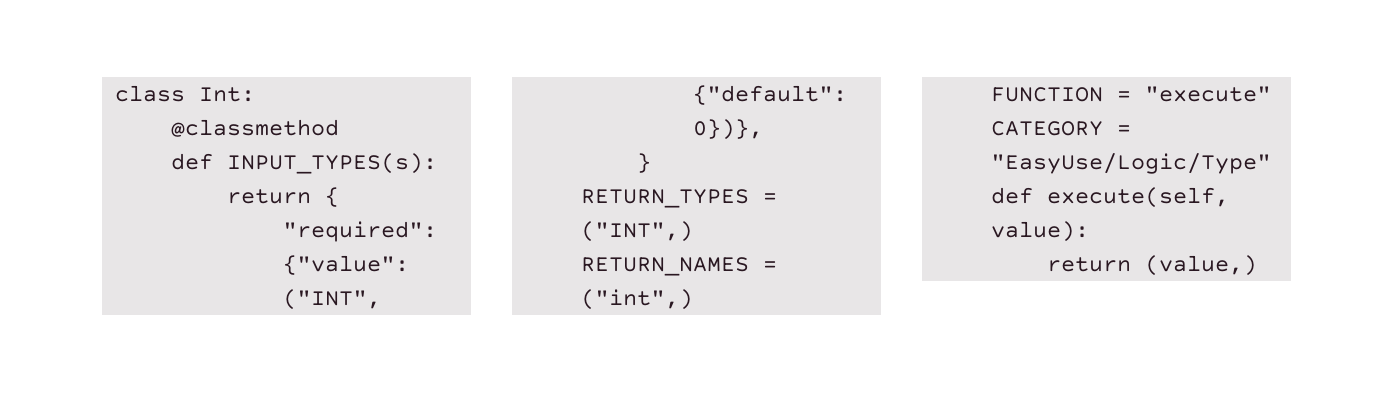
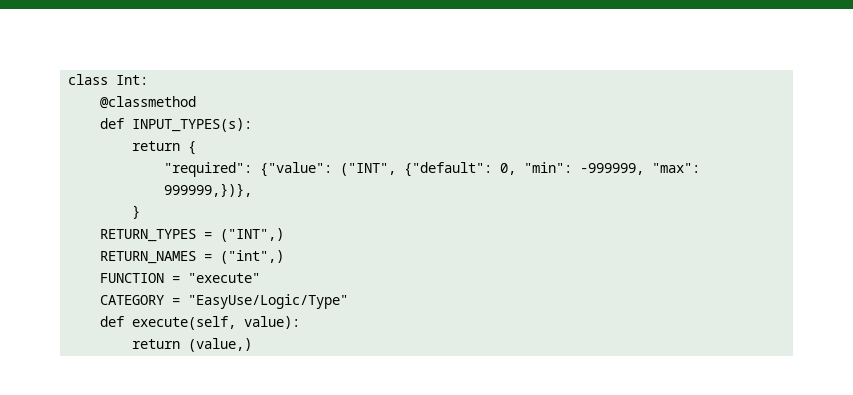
- "required": {"value": ("INT", {"default": 0})},
+ "required": {"value": ("INT", {"default": 0, "min": -999999, "max": 999999,})},

